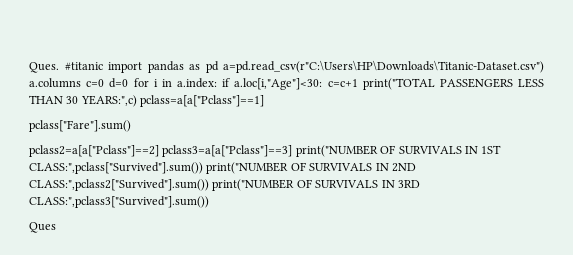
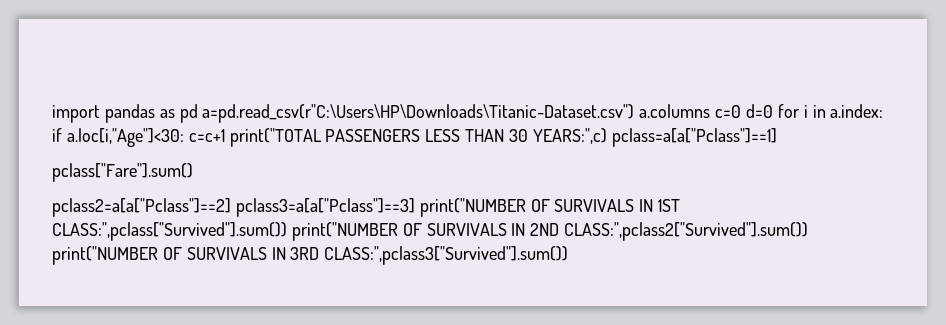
- Ques. #titanic import pandas as pd a=pd.read_csv(r"C:\Users\HP\Downloads\Titanic-Dataset.csv") a.columns c=0 d=0 for i in a.index: if a.loc[i,"Age"]<30: c=c+1 print("TOTAL PASSENGERS LESS THAN 30 YEARS:",c) pclass=a[a["Pclass"]==1]
+ import pandas as pd a=pd.read_csv(r"C:\Users\HP\Downloads\Titanic-Dataset.csv") a.columns c=0 d=0 for i in a.index: if a.loc[i,"Age"]<30: c=c+1 print("TOTAL PASSENGERS LESS THAN 30 YEARS:",c) pclass=a[a["Pclass"]==1]
- Ques

